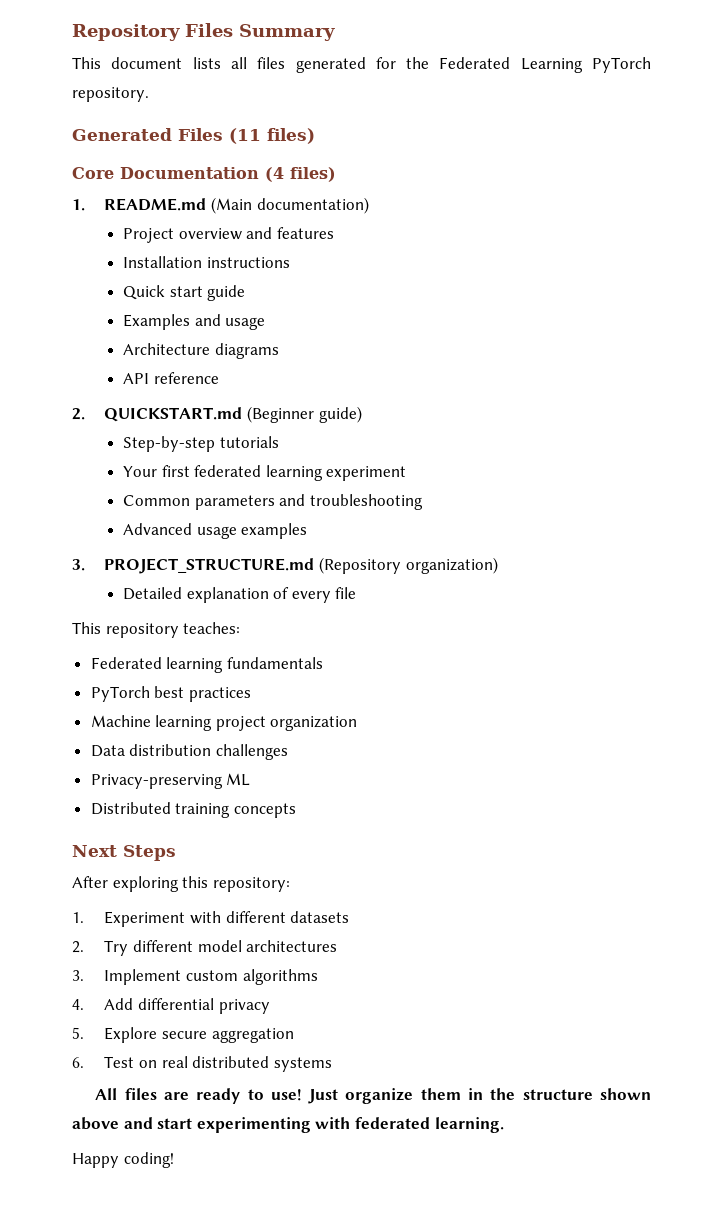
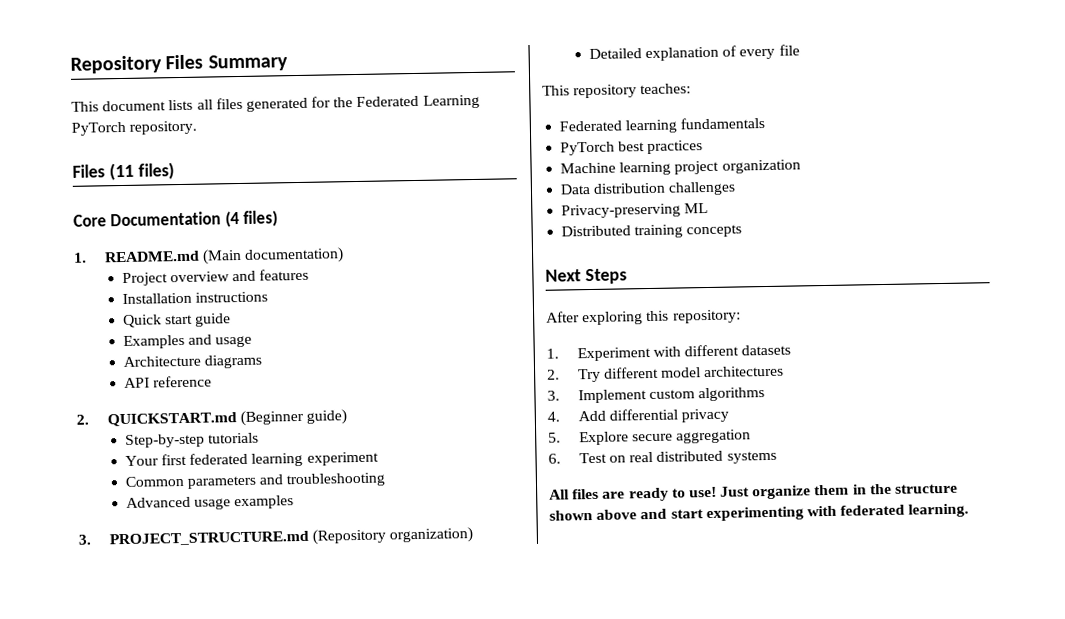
- Generated Files (11 files)
+ Files (11 files)
- Happy coding!

